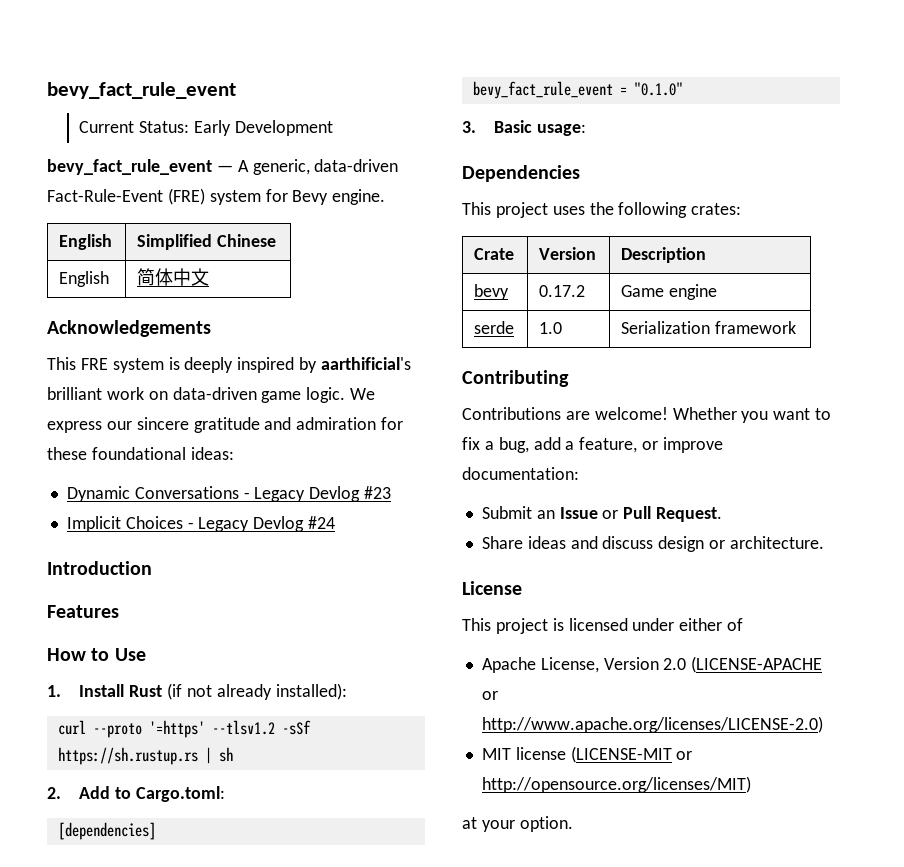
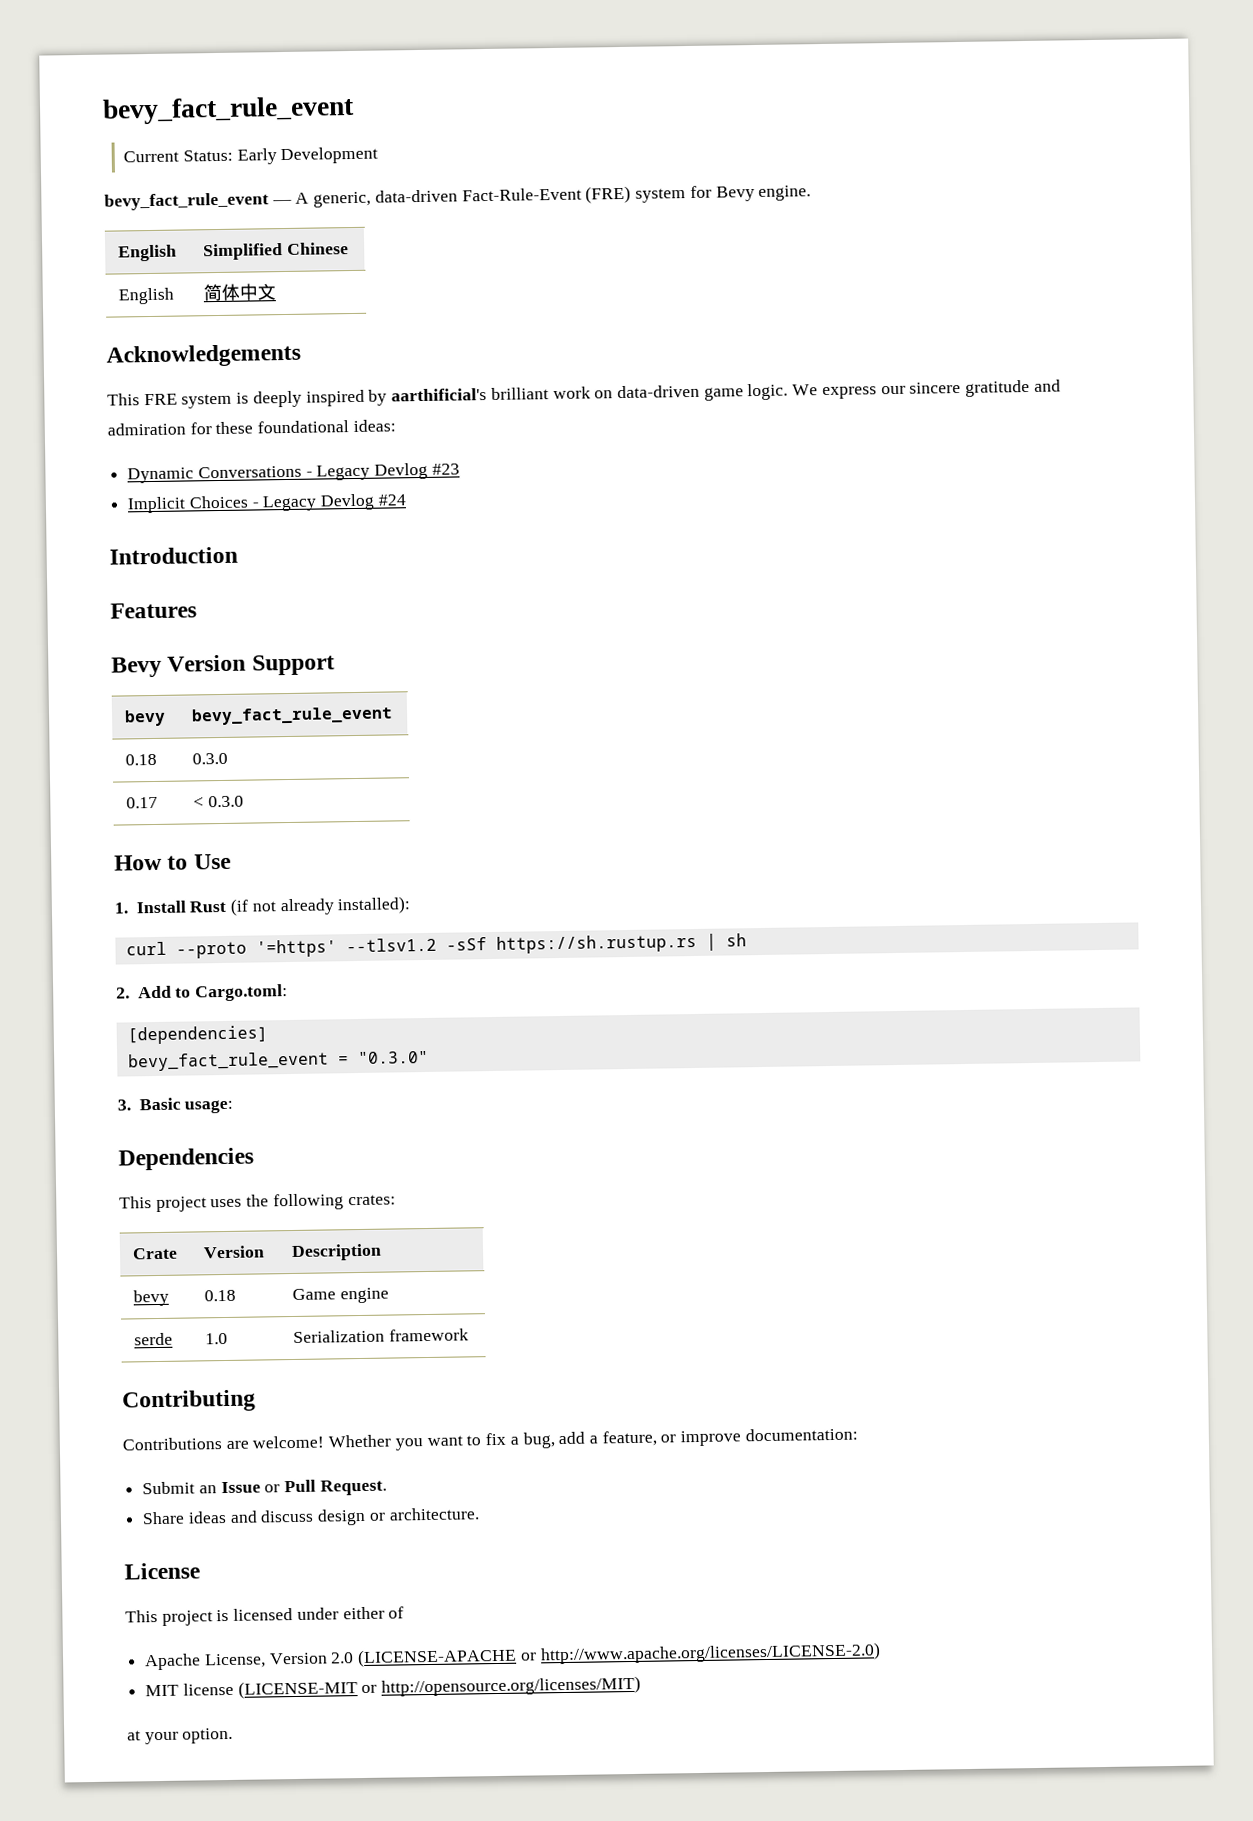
+ Bevy Version Support
+ bevy | bevy_fact_rule_event
+ 0.18 | 0.3.0
+ 0.17 | < 0.3.0
- bevy_fact_rule_event = "0.1.0"
+ bevy_fact_rule_event = "0.3.0"
- bevy | 0.17.2 | Game engine
+ bevy | 0.18 | Game engine

